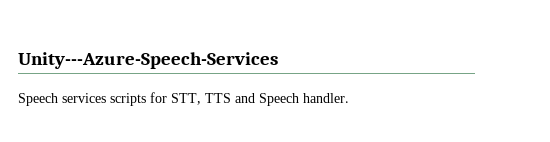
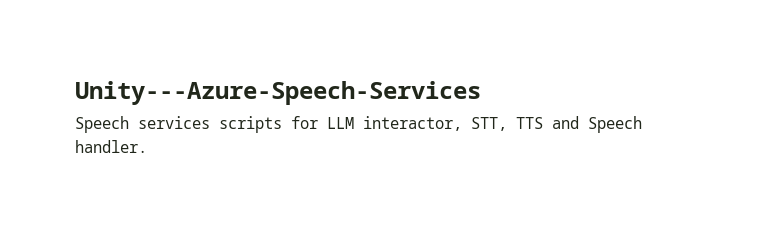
- Speech services scripts for STT, TTS and Speech handler.
+ Speech services scripts for LLM interactor, STT, TTS and Speech handler.

